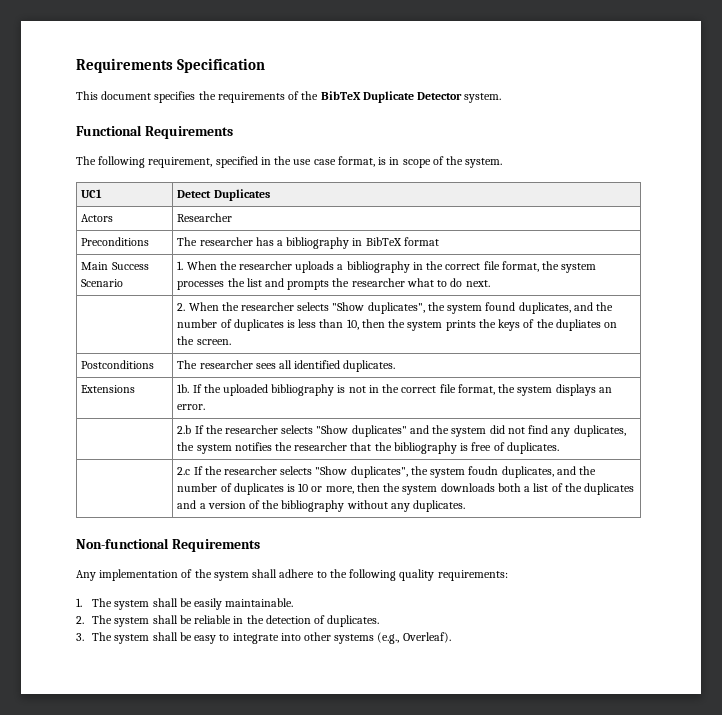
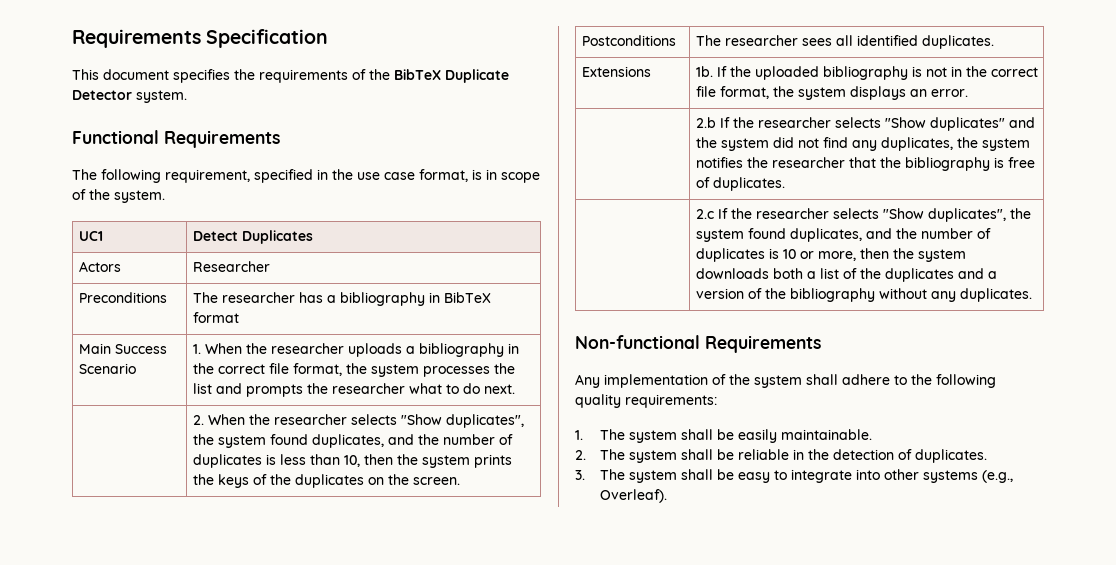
- | 2. When the researcher selects "Show duplicates", the system found duplicates, and the number of duplicates is less than 10, then the system prints the keys of the dupliates on the screen.
+ | 2. When the researcher selects "Show duplicates", the system found duplicates, and the number of duplicates is less than 10, then the system prints the keys of the duplicates on the screen.
- | 2.c If the researcher selects "Show duplicates", the system foudn duplicates, and the number of duplicates is 10 or more, then the system downloads both a list of the duplicates and a version of the bibliography without any duplicates.
+ | 2.c If the researcher selects "Show duplicates", the system found duplicates, and the number of duplicates is 10 or more, then the system downloads both a list of the duplicates and a version of the bibliography without any duplicates.

